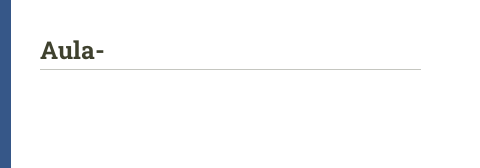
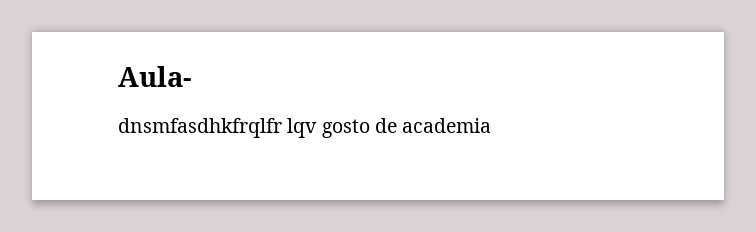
+ dnsmfasdhkfrqlfr lqv gosto de academia

